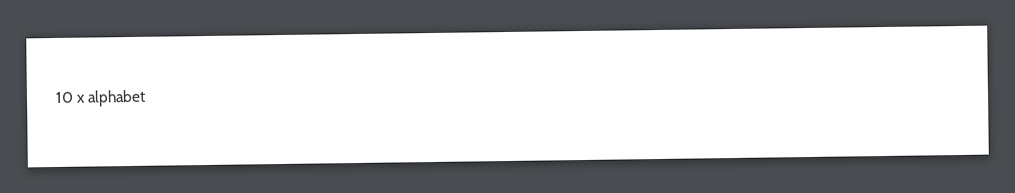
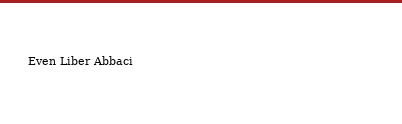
- 10 x alphabet
+ Even Liber Abbaci

